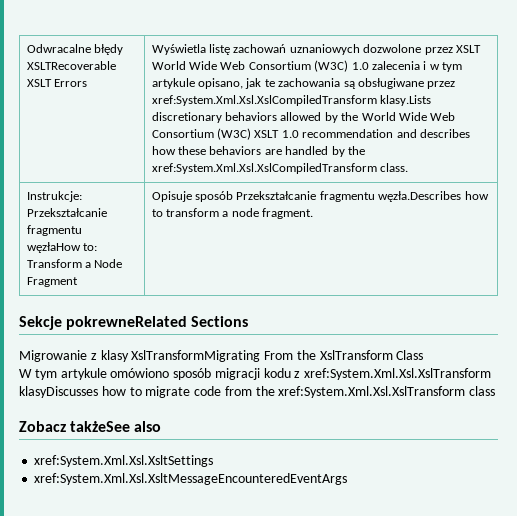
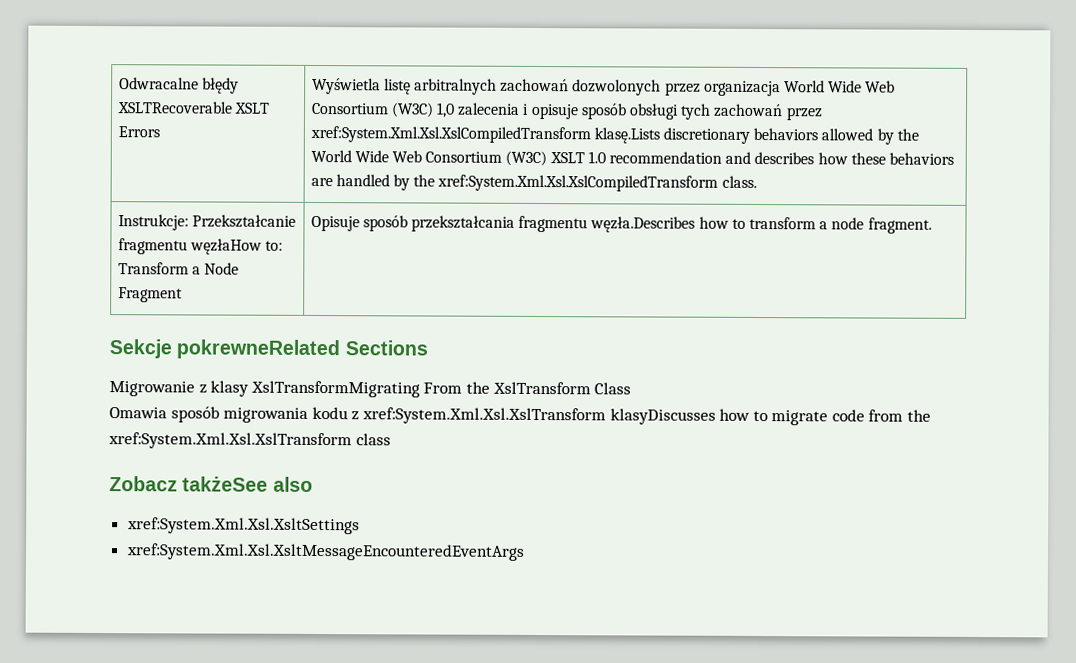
- Wyświetla listę zachowań uznaniowych dozwolone przez XSLT World Wide Web Consortium (W3C) 1.0 zalecenia i w tym artykule opisano, jak te zachowania są obsługiwane przez xref:System.Xml.Xsl.XslCompiledTransform klasy.Lists discretionary behaviors allowed by the World Wide Web Consortium (W3C) XSLT 1.0 recommendation and describes how these behaviors are handled by the xref:System.Xml.Xsl.XslCompiledTransform class.
+ Wyświetla listę arbitralnych zachowań dozwolonych przez organizacja World Wide Web Consortium (W3C) 1,0 zalecenia i opisuje sposób obsługi tych zachowań przez xref:System.Xml.Xsl.XslCompiledTransform klasę.Lists discretionary behaviors allowed by the World Wide Web Consortium (W3C) XSLT 1.0 recommendation and describes how these behaviors are handled by the xref:System.Xml.Xsl.XslCompiledTransform class.
- Instrukcje: Przekształcanie fragmentu węzłaHow to: Transform a Node Fragment | Opisuje sposób Przekształcanie fragmentu węzła.Describes how to transform a node fragment.
+ Instrukcje: Przekształcanie fragmentu węzłaHow to: Transform a Node Fragment | Opisuje sposób przekształcania fragmentu węzła.Describes how to transform a node fragment.
- W tym artykule omówiono sposób migracji kodu z xref:System.Xml.Xsl.XslTransform klasyDiscusses how to migrate code from the xref:System.Xml.Xsl.XslTransform class
+ Omawia sposób migrowania kodu z xref:System.Xml.Xsl.XslTransform klasyDiscusses how to migrate code from the xref:System.Xml.Xsl.XslTransform class

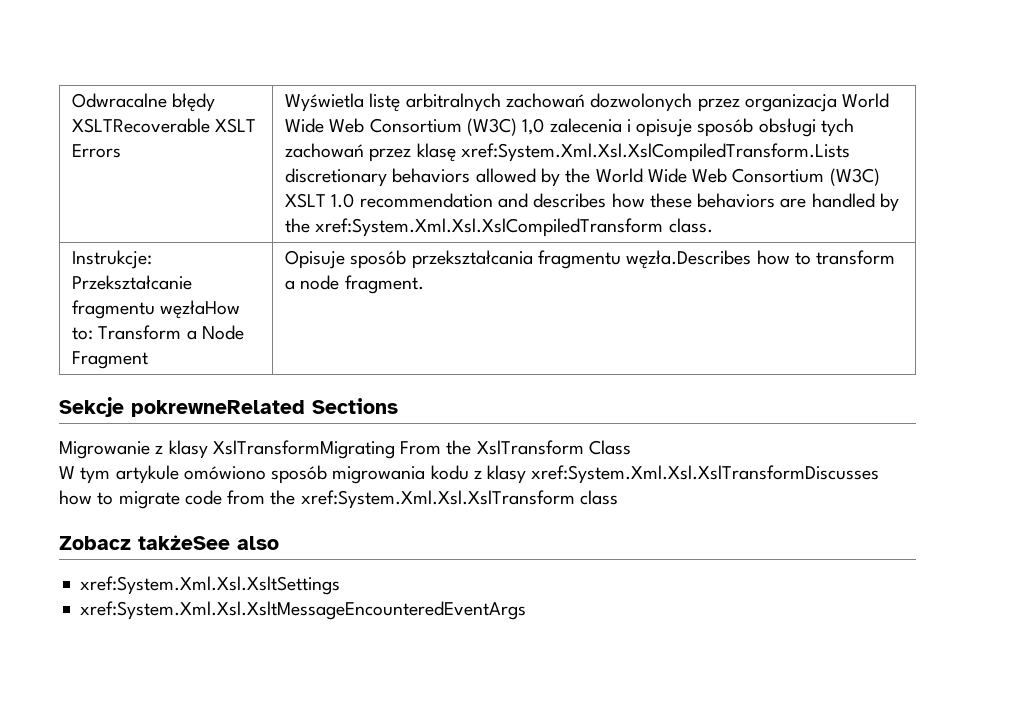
- Wyświetla listę arbitralnych zachowań dozwolonych przez organizacja World Wide Web Consortium (W3C) 1,0 zalecenia i opisuje sposób obsługi tych zachowań przez xref:System.Xml.Xsl.XslCompiledTransform klasę.Lists discretionary behaviors allowed by the World Wide Web Consortium (W3C) XSLT 1.0 recommendation and describes how these behaviors are handled by the xref:System.Xml.Xsl.XslCompiledTransform class.
+ Wyświetla listę arbitralnych zachowań dozwolonych przez organizacja World Wide Web Consortium (W3C) 1,0 zalecenia i opisuje sposób obsługi tych zachowań przez klasę xref:System.Xml.Xsl.XslCompiledTransform.Lists discretionary behaviors allowed by the World Wide Web Consortium (W3C) XSLT 1.0 recommendation and describes how these behaviors are handled by the xref:System.Xml.Xsl.XslCompiledTransform class.
- Omawia sposób migrowania kodu z xref:System.Xml.Xsl.XslTransform klasyDiscusses how to migrate code from the xref:System.Xml.Xsl.XslTransform class
+ W tym artykule omówiono sposób migrowania kodu z klasy xref:System.Xml.Xsl.XslTransformDiscusses how to migrate code from the xref:System.Xml.Xsl.XslTransform class

